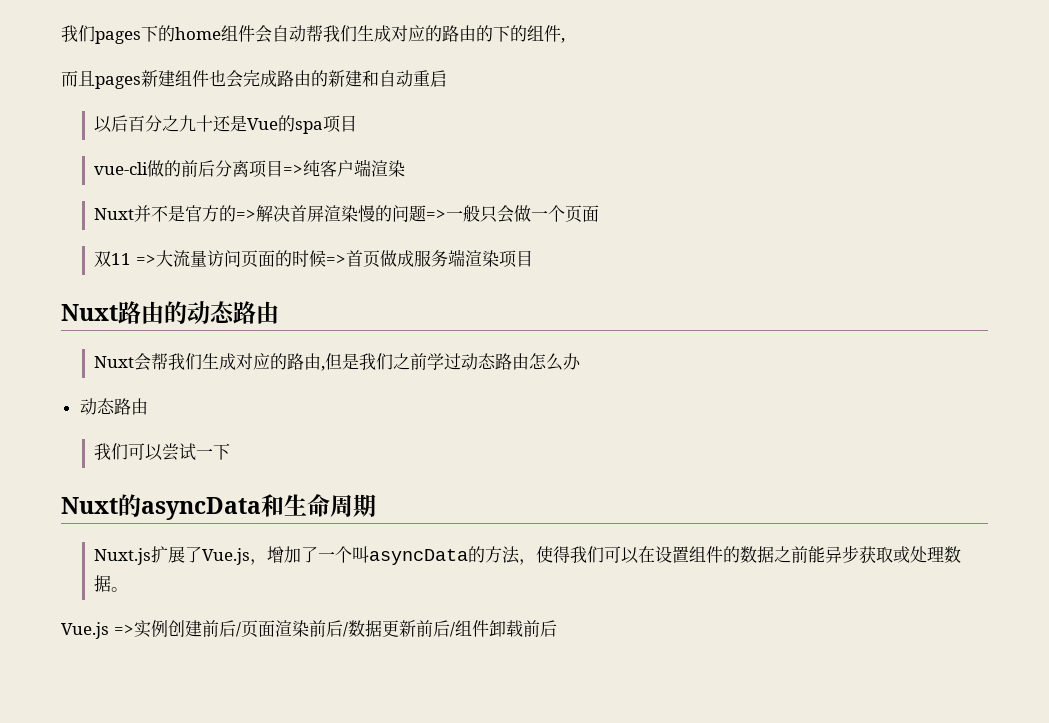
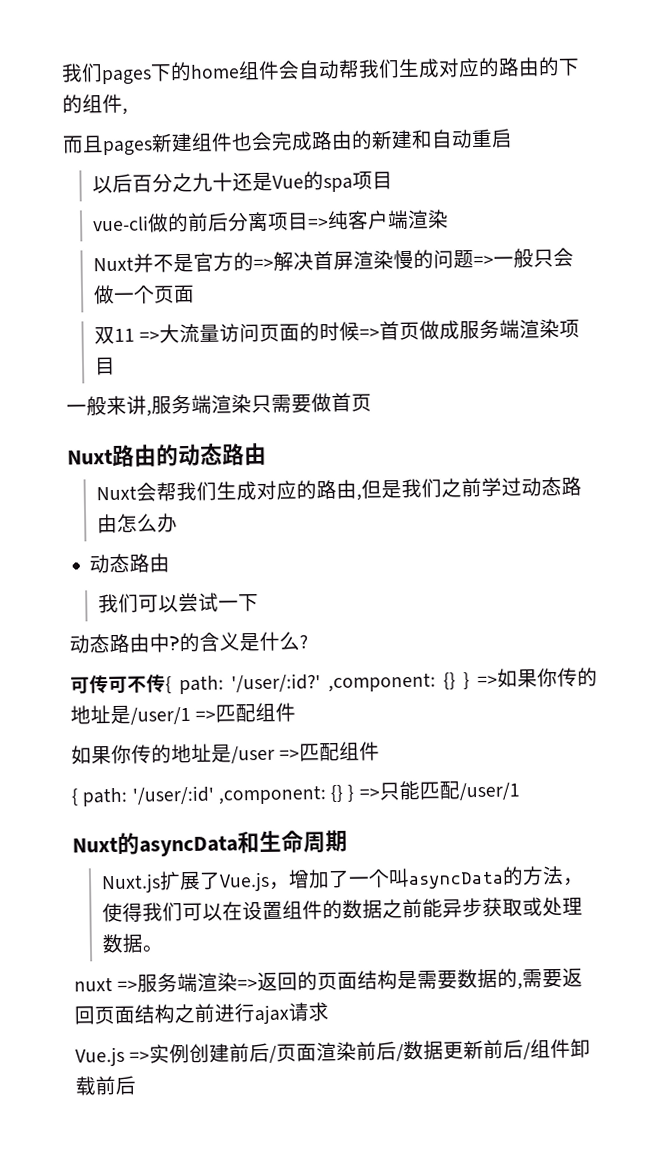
+ 一般来讲,服务端渲染只需要做首页
+ 动态路由中?的含义是什么?
+ 可传可不传{ path: '/user/:id?' ,component: {} } =>如果你传的地址是/user/1 =>匹配组件
+ 如果你传的地址是/user =>匹配组件
+ { path: '/user/:id' ,component: {} } =>只能匹配/user/1
+ nuxt =>服务端渲染=>返回的页面结构是需要数据的,需要返回页面结构之前进行ajax请求

